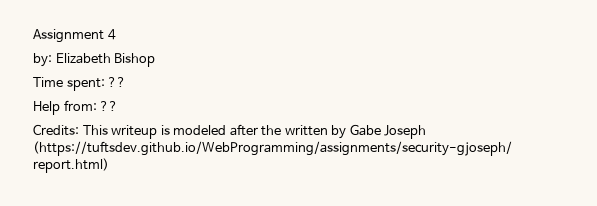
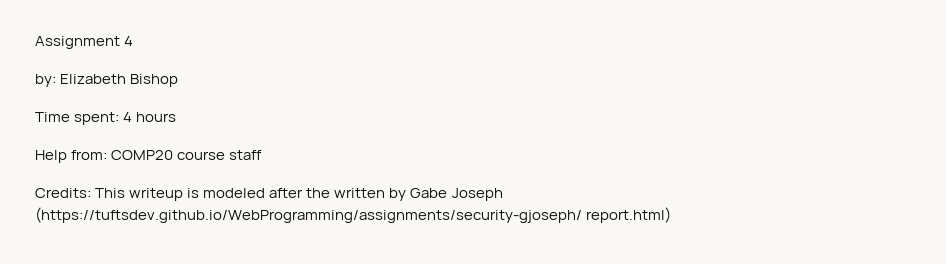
- Time spent: ??
+ Time spent: 4 hours
- Help from: ??
+ Help from: COMP20 course staff

